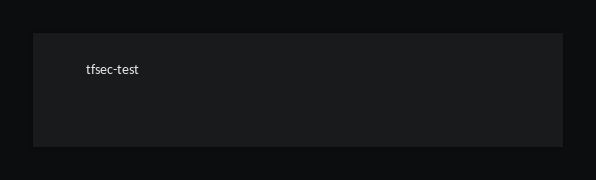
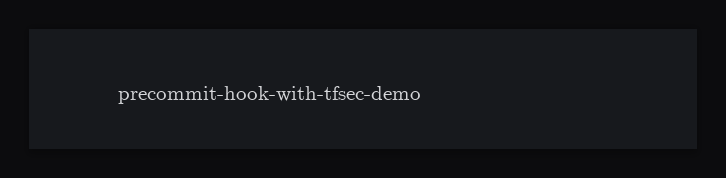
- tfsec-test
+ precommit-hook-with-tfsec-demo

